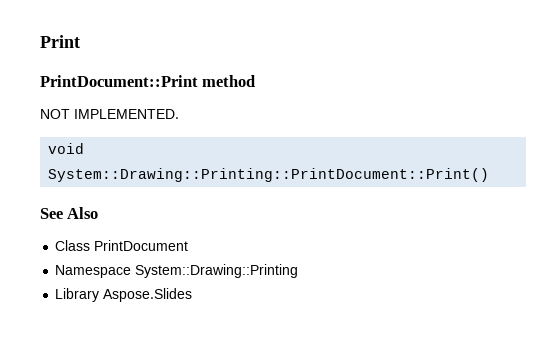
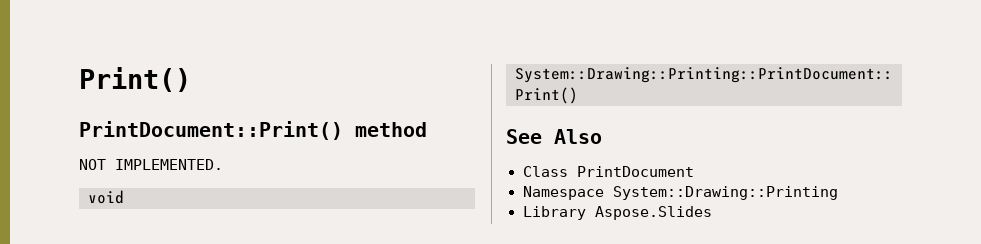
- Print
- PrintDocument::Print method
+ Print()
+ PrintDocument::Print() method

